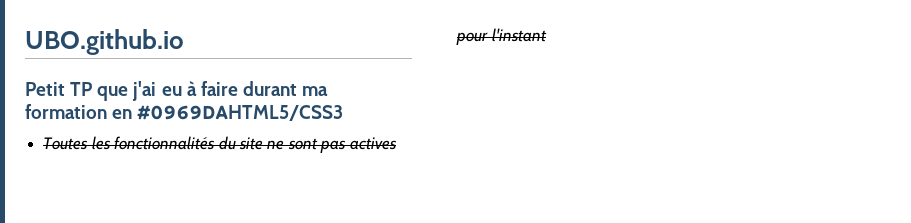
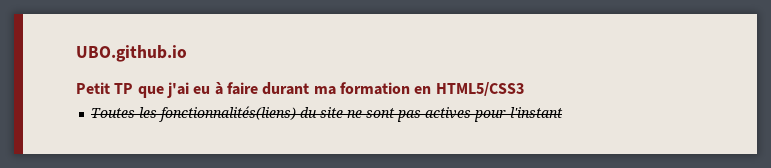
- Petit TP que j'ai eu à faire durant ma formation en #0969DAHTML5/CSS3
+ Petit TP que j'ai eu à faire durant ma formation en HTML5/CSS3
- Toutes les fonctionnalités du site ne sont pas actives pour l'instant
+ Toutes les fonctionnalités(liens) du site ne sont pas actives pour l'instant

